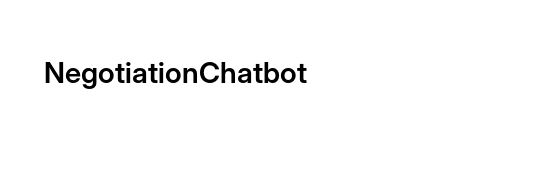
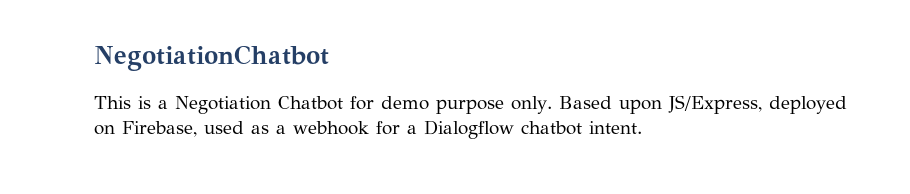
+ This is a Negotiation Chatbot for demo purpose only. Based upon JS/Express, deployed on Firebase, used as a webhook for a Dialogflow chatbot intent.

